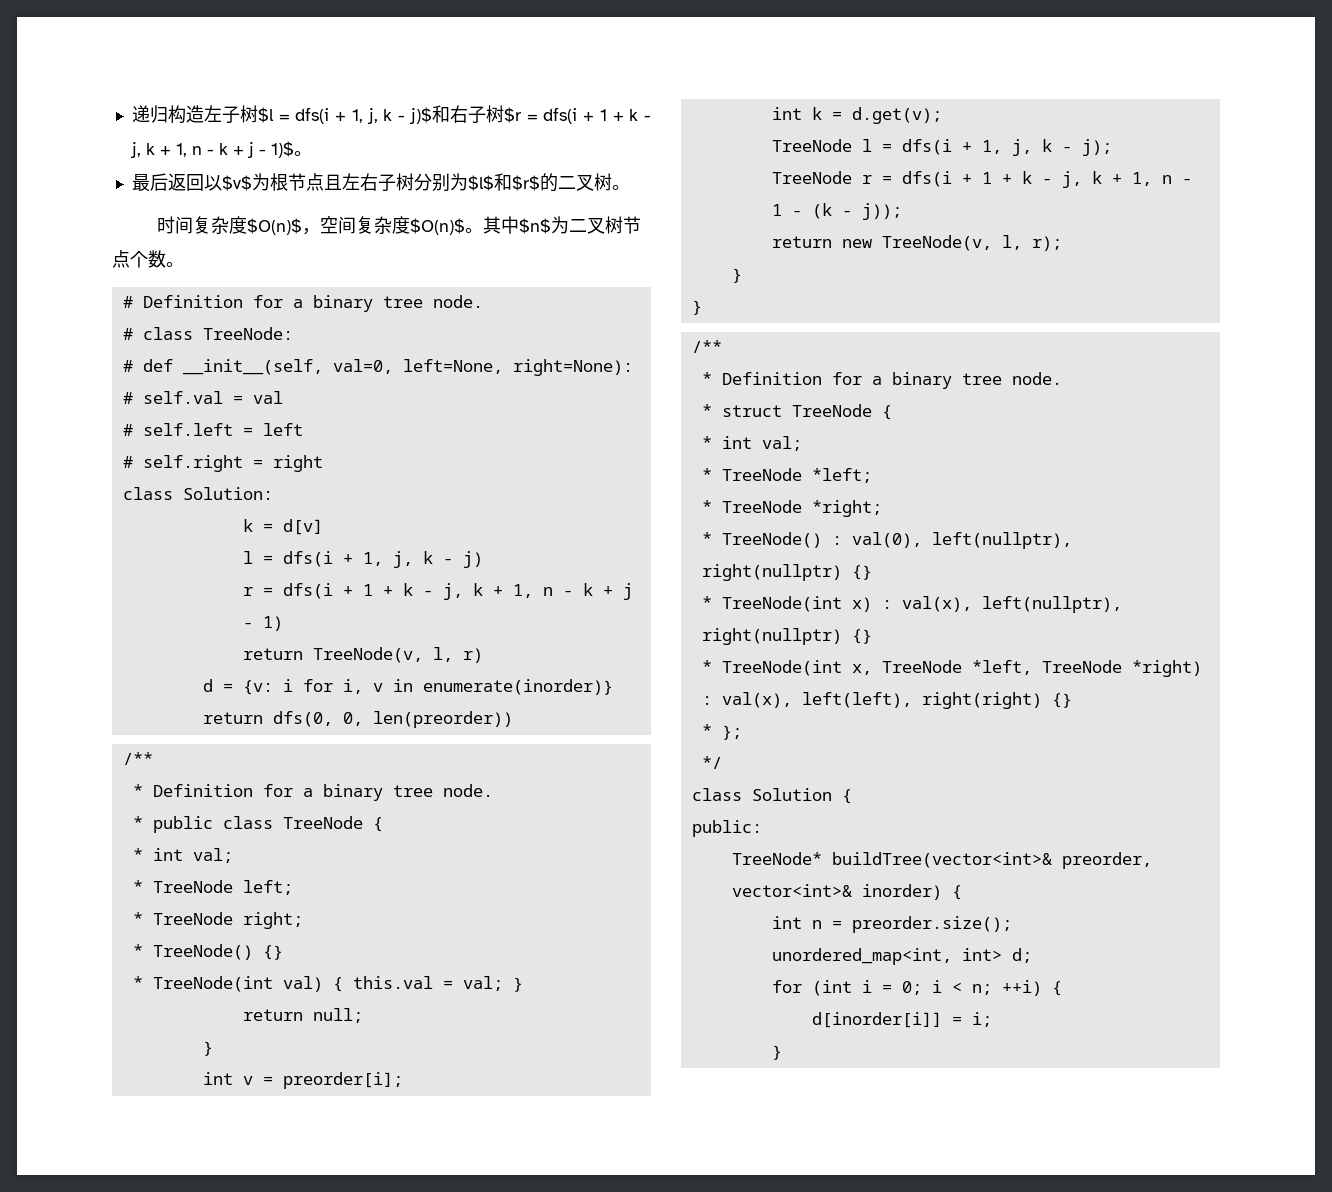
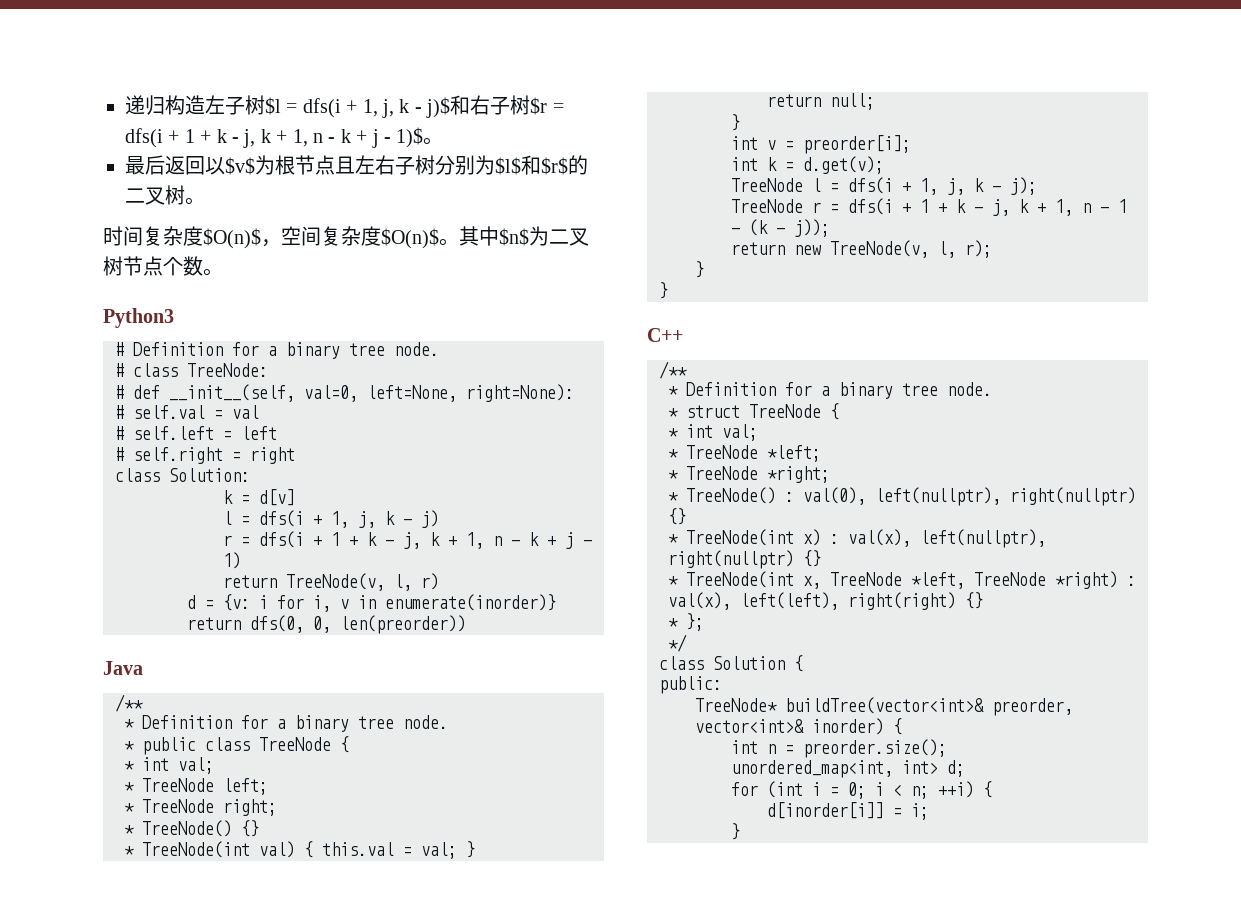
+ Python3
+ Java
+ C++

